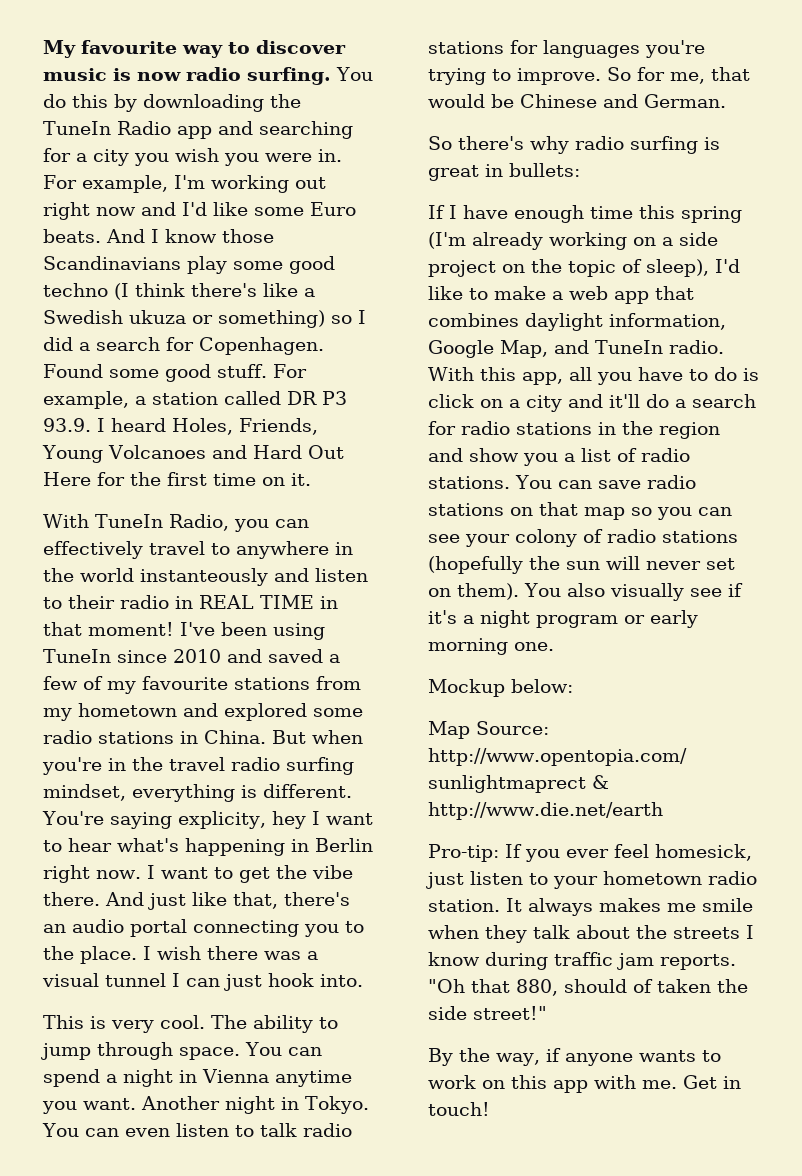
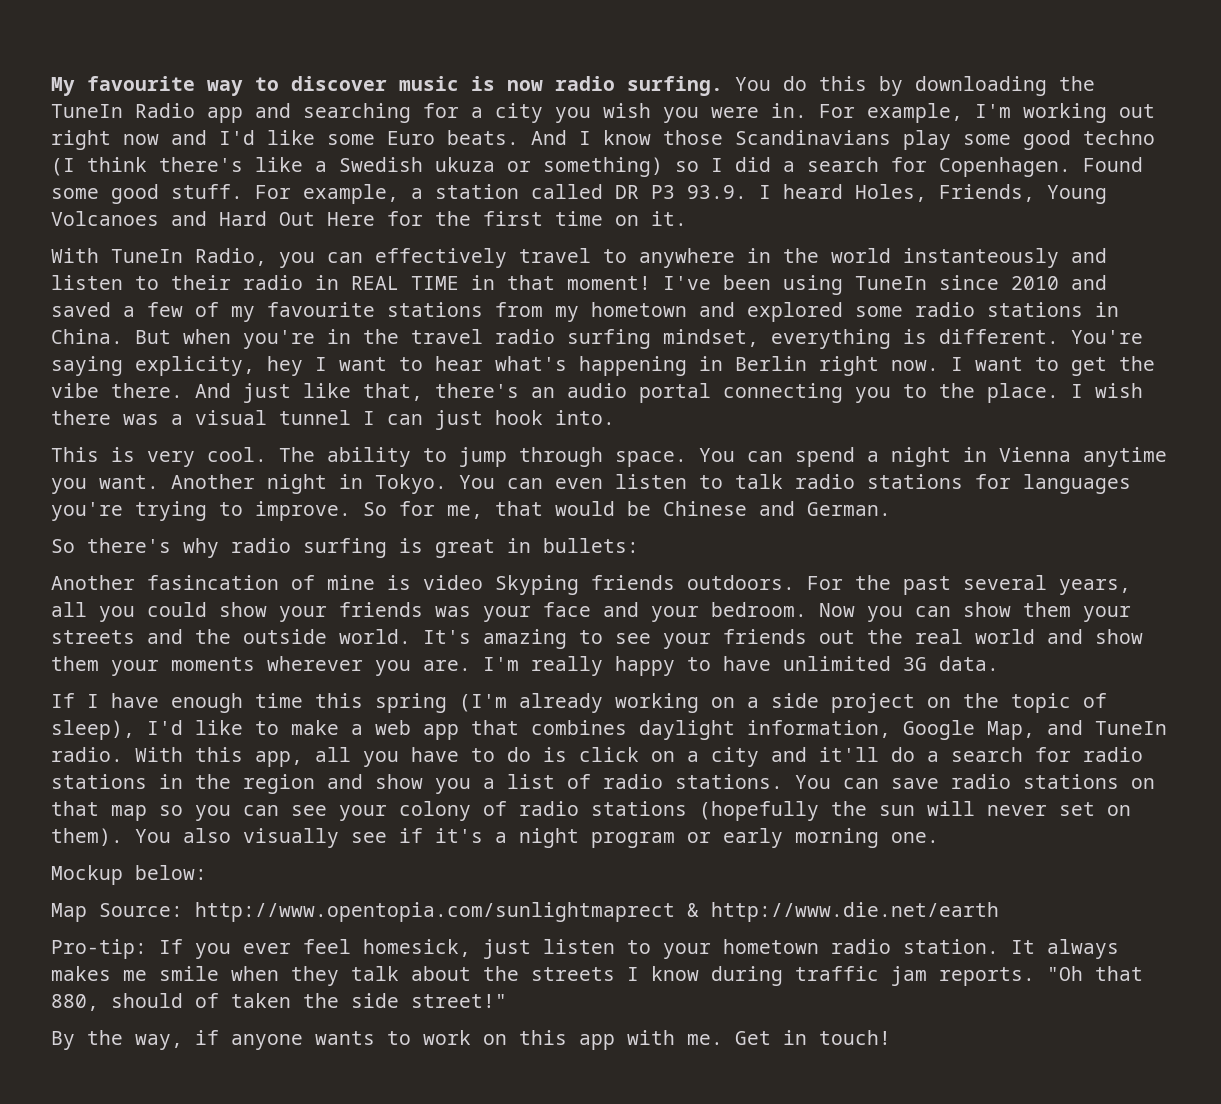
+ Another fasincation of mine is video Skyping friends outdoors. For the past several years, all you could show your friends was your face and your bedroom. Now you can show them your streets and the outside world. It's amazing to see your friends out the real world and show them your moments wherever you are. I'm really happy to have unlimited 3G data.

